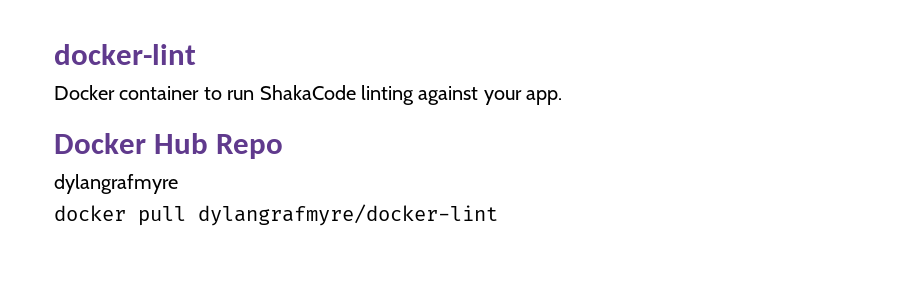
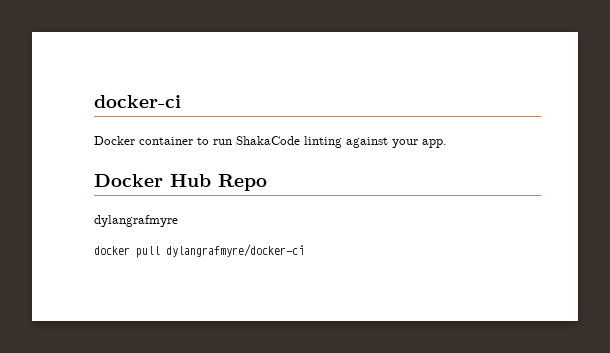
- docker-lint
+ docker-ci
- docker pull dylangrafmyre/docker-lint
+ docker pull dylangrafmyre/docker-ci

